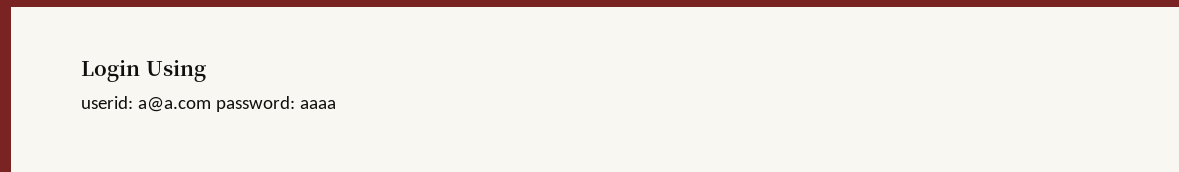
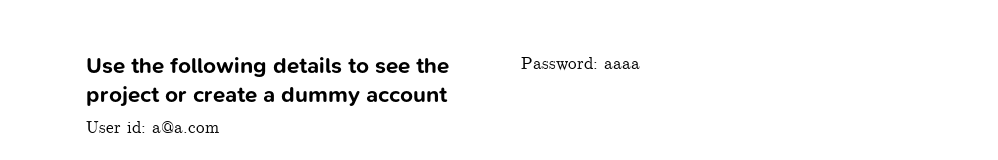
- Login Using
- userid: a@a.com password: aaaa
+ Use the following details to see the project or create a dummy account
+ User id: a@a.com
+ Password: aaaa

